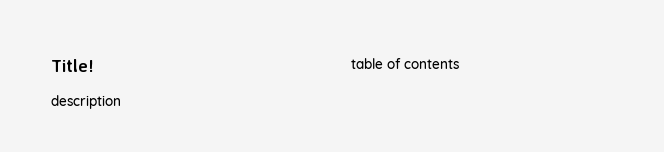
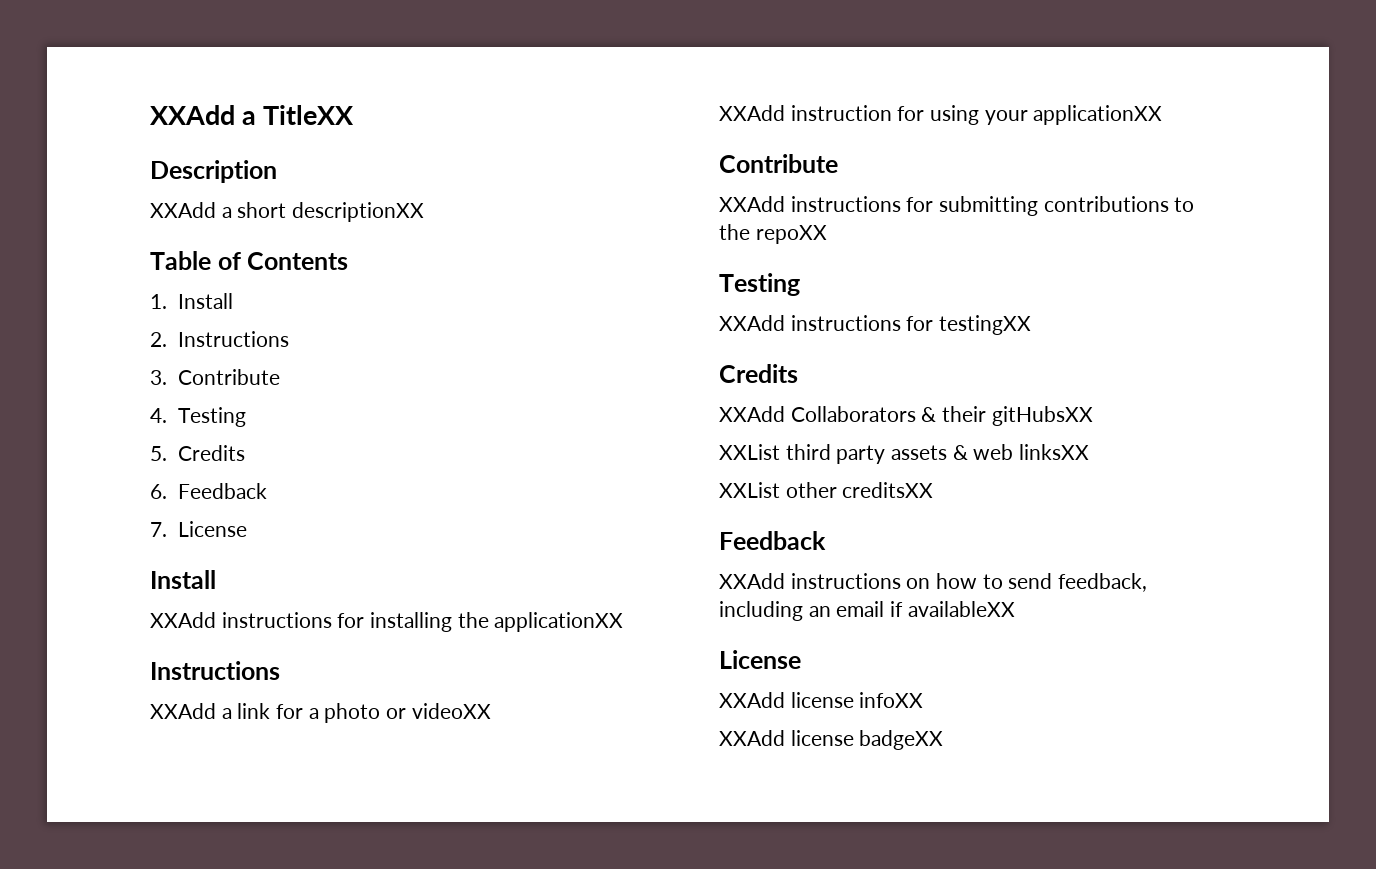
- Title!
- description
- table of contents
+ XXAdd a TitleXX
+ Description
+ XXAdd a short descriptionXX
+ Table of Contents
+ 1. Install
+ 2. Instructions
+ 3. Contribute
+ 4. Testing
+ 5. Credits
+ 6. Feedback
+ 7. License
+ Install
+ XXAdd instructions for installing the applicationXX
+ Instructions
+ XXAdd a link for a photo or videoXX
+ XXAdd instruction for using your applicationXX
+ Contribute
+ XXAdd instructions for submitting contributions to the repoXX
+ Testing
+ XXAdd instructions for testingXX
+ Credits
+ XXAdd Collaborators & their gitHubsXX
+ XXList third party assets & web linksXX
+ XXList other creditsXX
+ Feedback
+ XXAdd instructions on how to send feedback, including an email if availableXX
+ License
+ XXAdd license infoXX
+ XXAdd license badgeXX

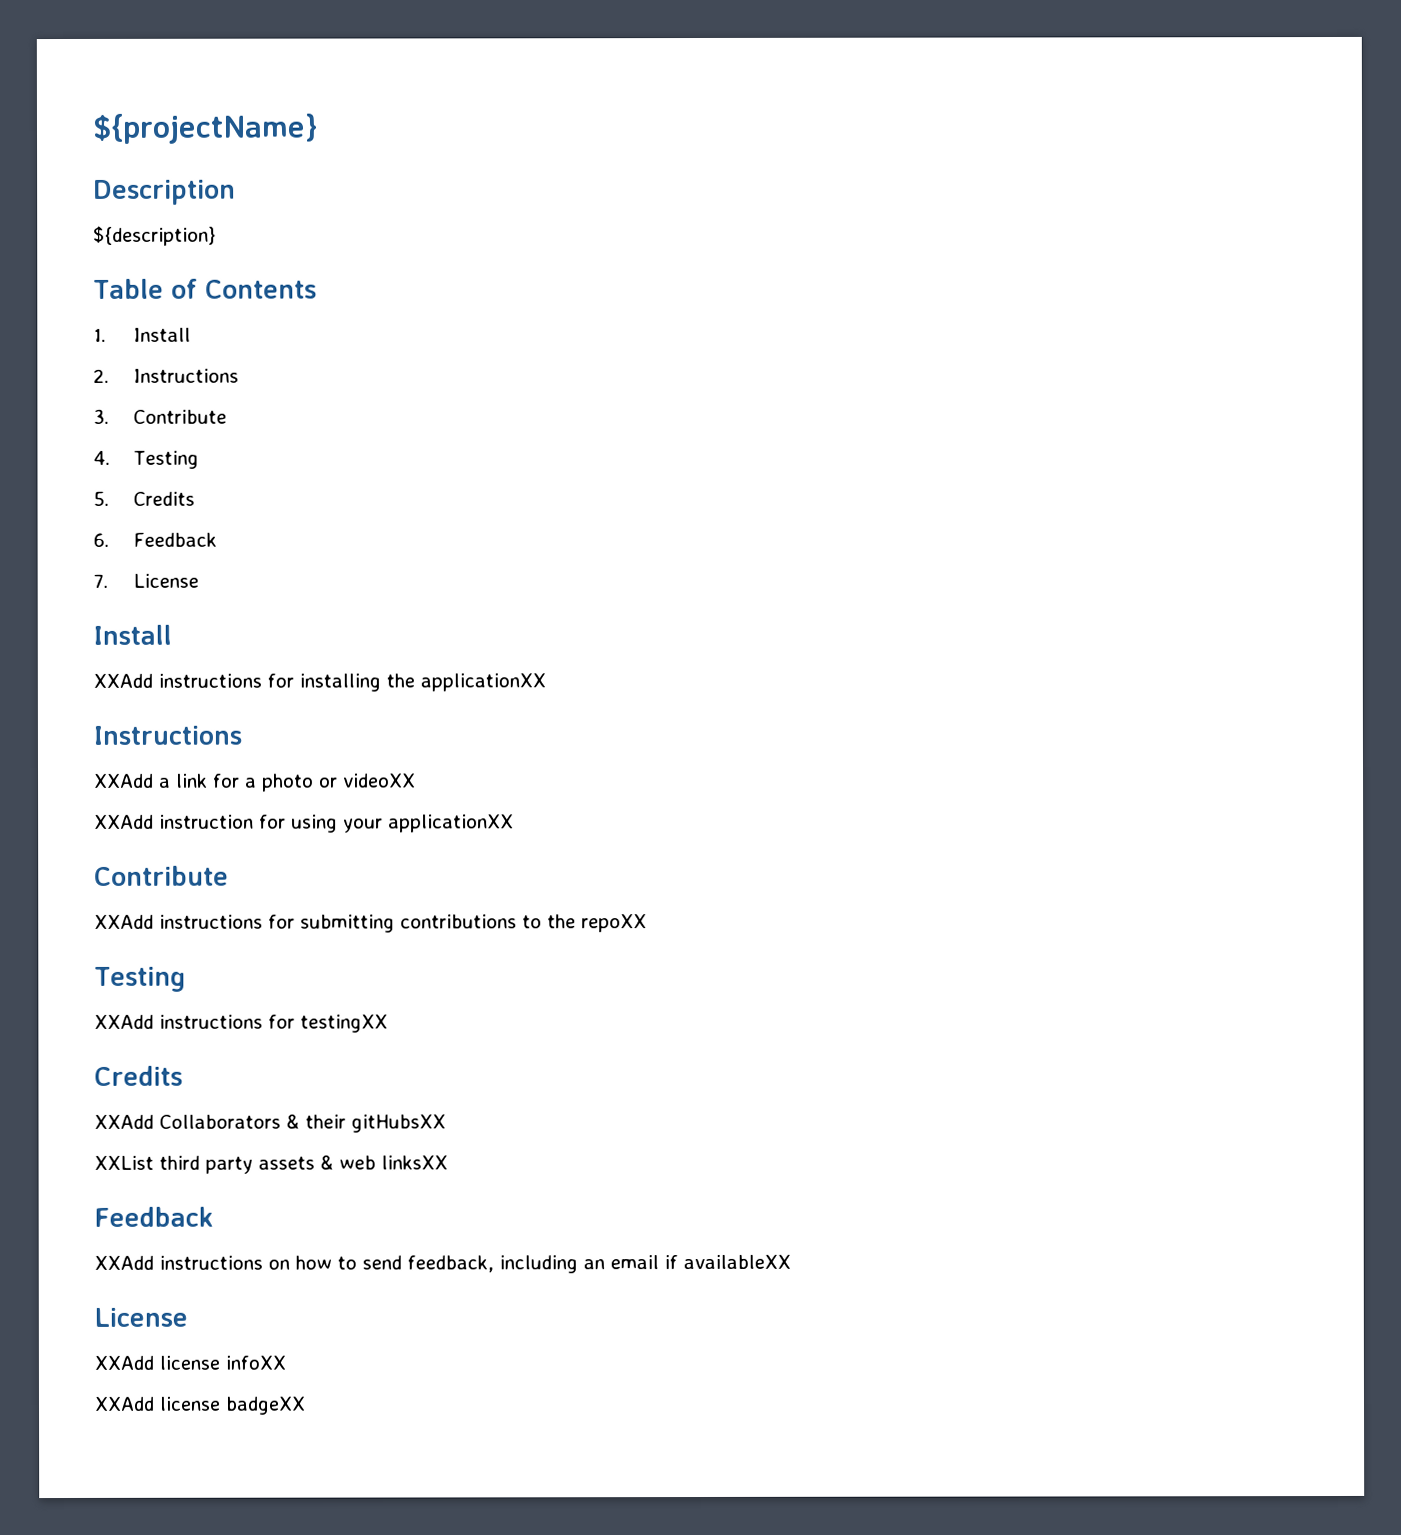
- XXAdd a TitleXX
+ ${projectName}
  Description
- XXAdd a short descriptionXX
+ ${description}
- XXList other creditsXX

